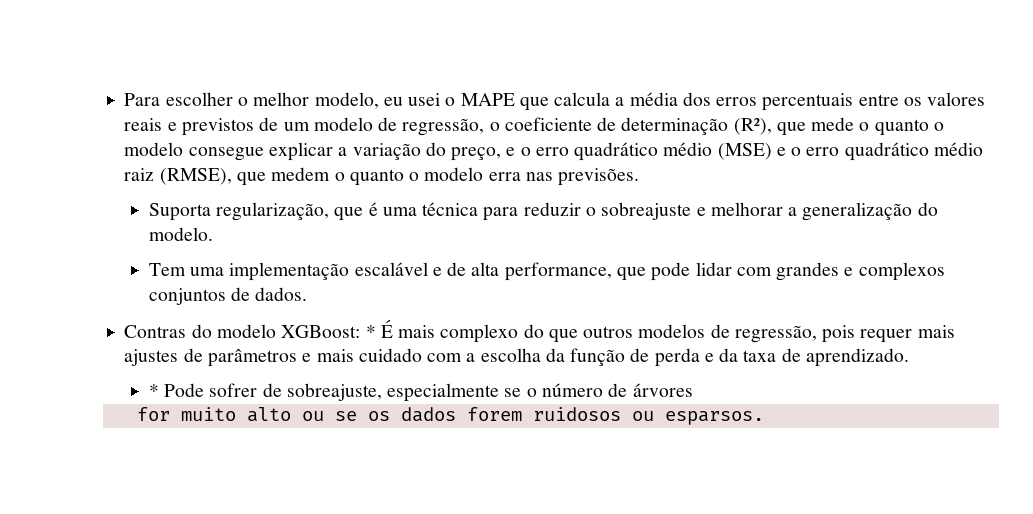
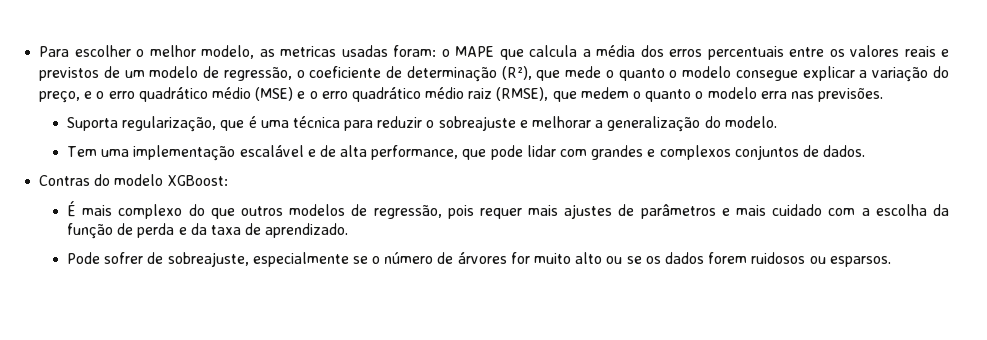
- Para escolher o melhor modelo, eu usei o MAPE que calcula a média dos erros percentuais entre os valores reais e previstos de um modelo de regressão, o coeficiente de determinação (R²), que mede o quanto o modelo consegue explicar a variação do preço, e o erro quadrático médio (MSE) e o erro quadrático médio raiz (RMSE), que medem o quanto o modelo erra nas previsões.
+ Para escolher o melhor modelo, as metricas usadas foram: o MAPE que calcula a média dos erros percentuais entre os valores reais e previstos de um modelo de regressão, o coeficiente de determinação (R²), que mede o quanto o modelo consegue explicar a variação do preço, e o erro quadrático médio (MSE) e o erro quadrático médio raiz (RMSE), que medem o quanto o modelo erra nas previsões.
- Contras do modelo XGBoost: * É mais complexo do que outros modelos de regressão, pois requer mais ajustes de parâmetros e mais cuidado com a escolha da função de perda e da taxa de aprendizado.
+ Contras do modelo XGBoost:
+ É mais complexo do que outros modelos de regressão, pois requer mais ajustes de parâmetros e mais cuidado com a escolha da função de perda e da taxa de aprendizado.
- * Pode sofrer de sobreajuste, especialmente se o número de árvores
- for muito alto ou se os dados forem ruidosos ou esparsos.
+ Pode sofrer de sobreajuste, especialmente se o número de árvores for muito alto ou se os dados forem ruidosos ou esparsos.

